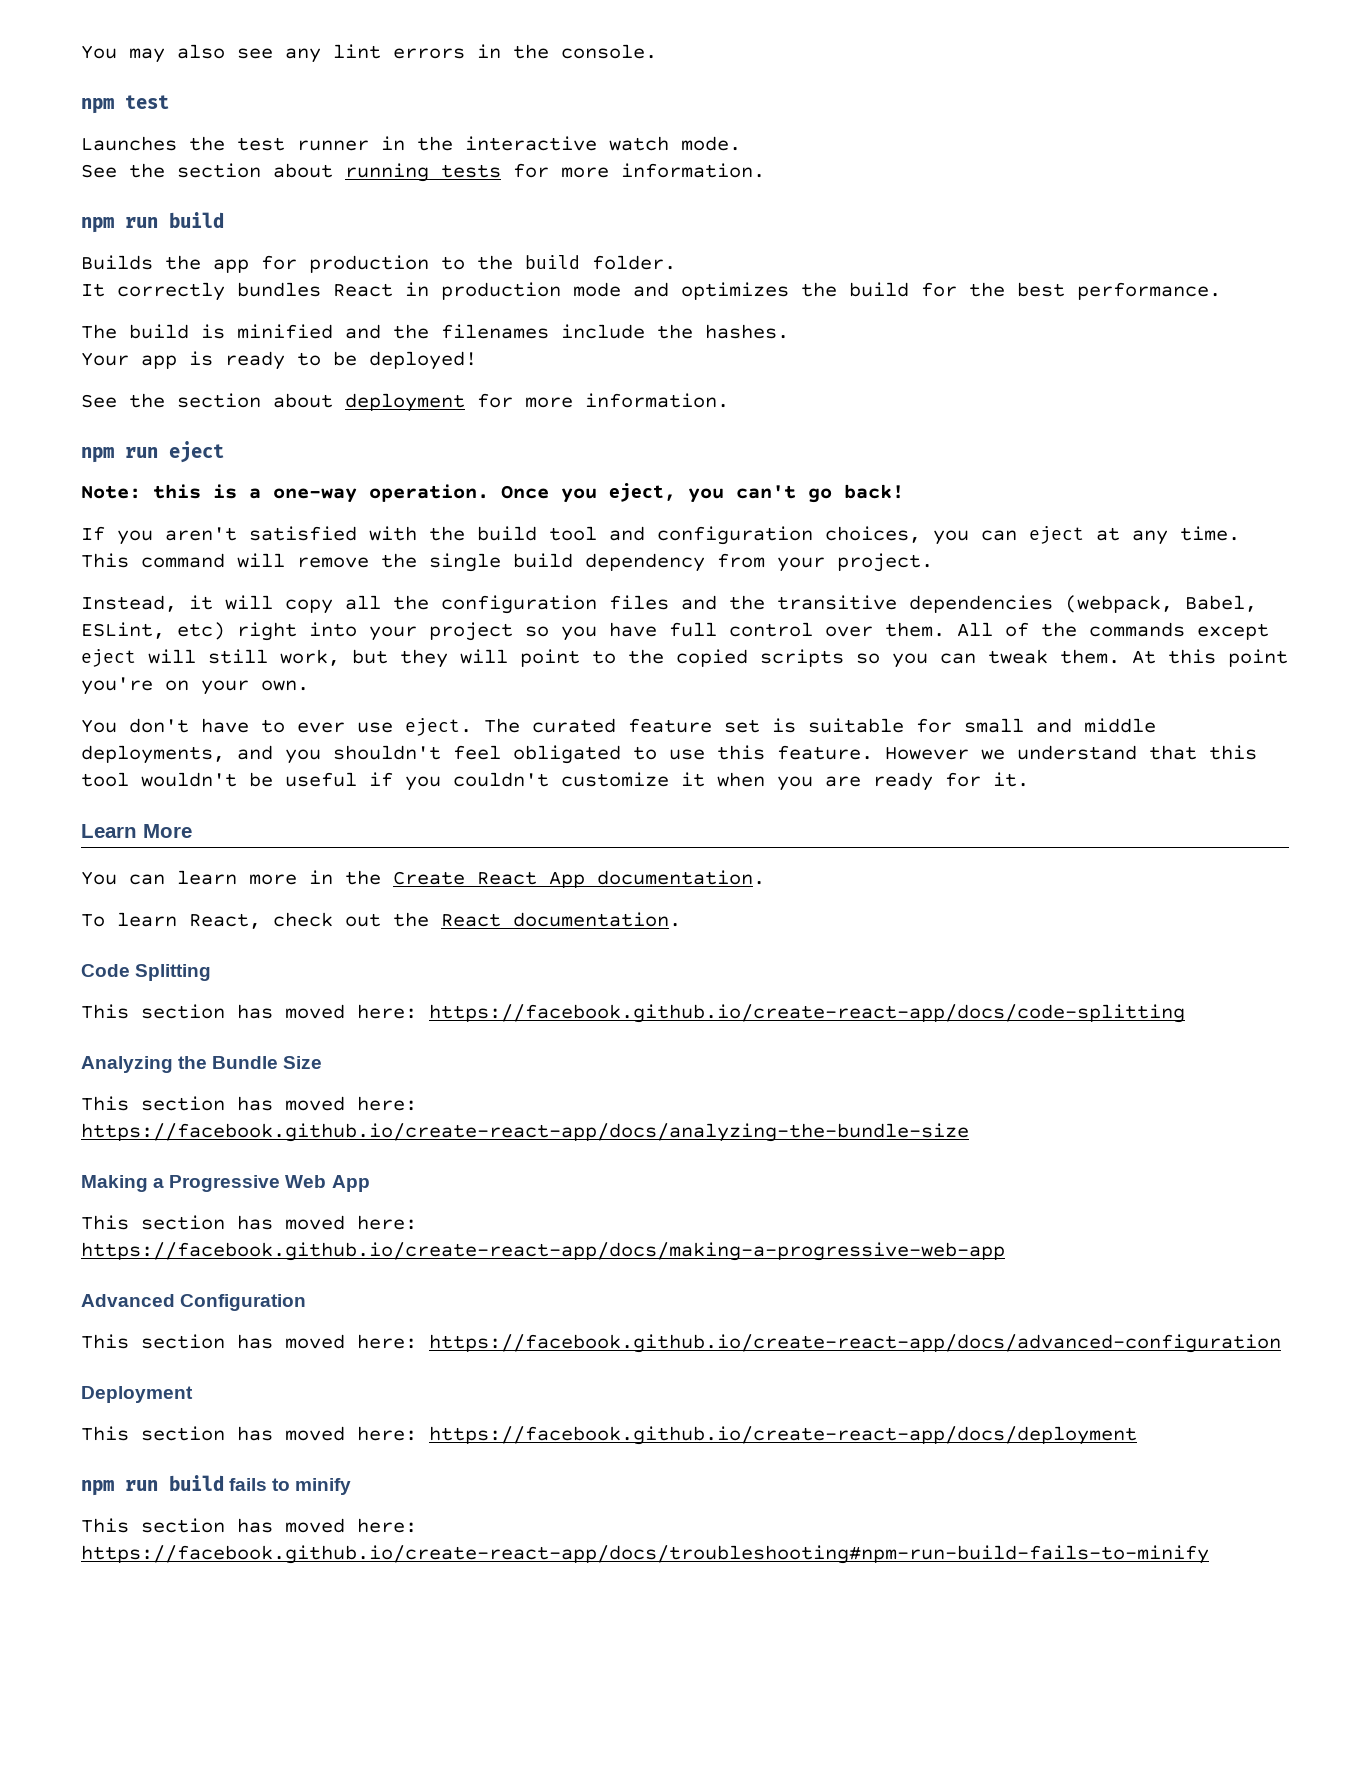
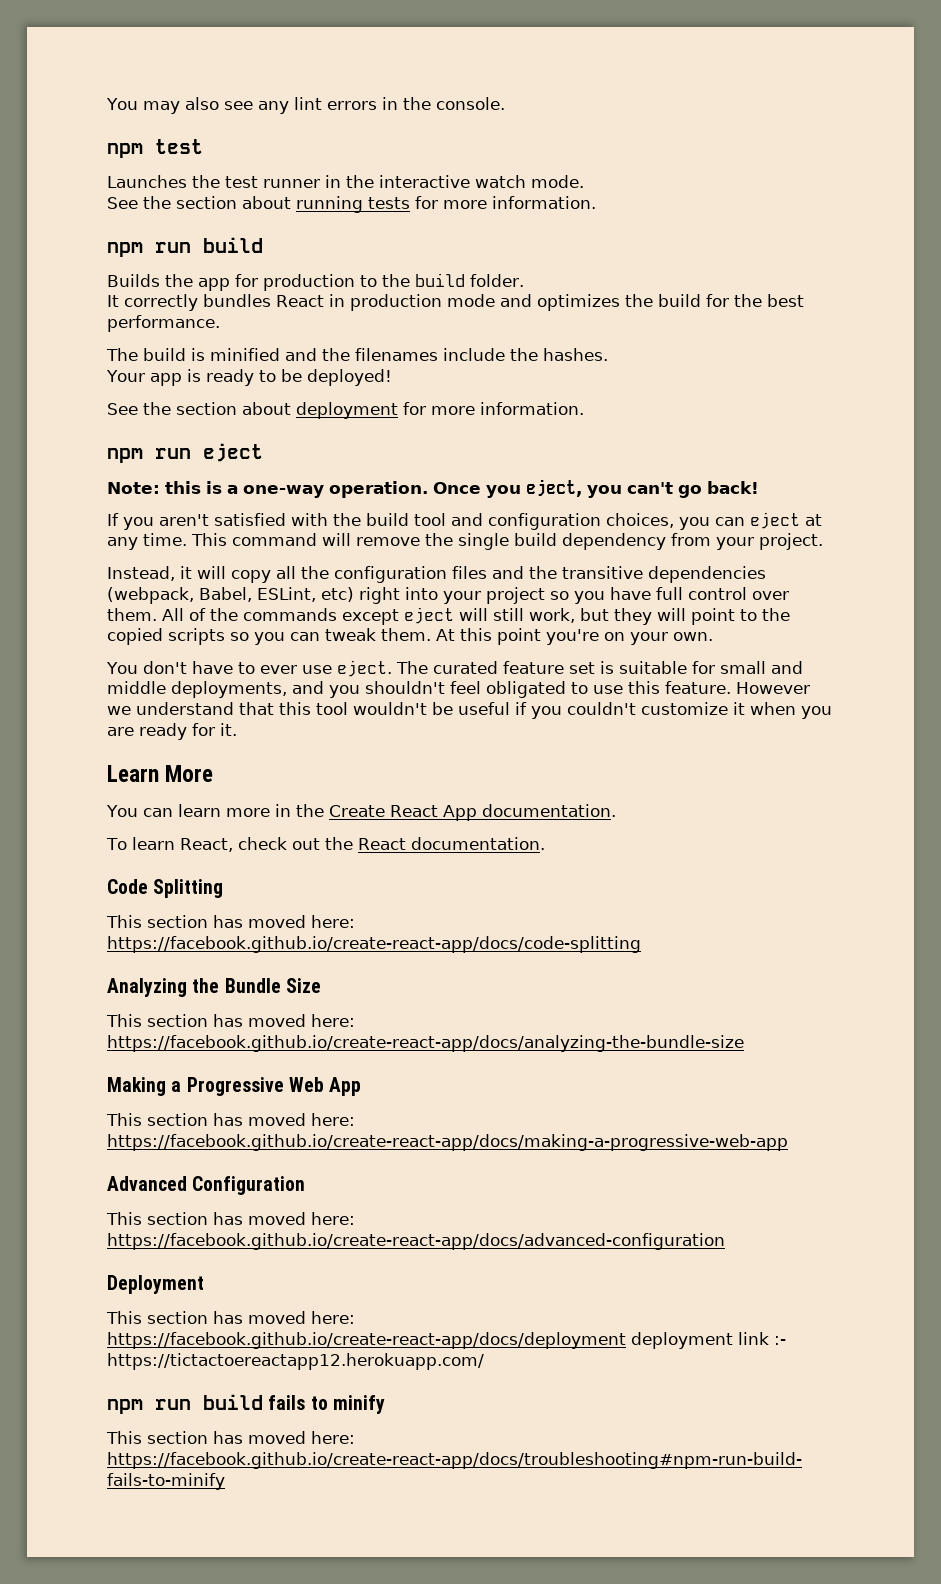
- This section has moved here: https://facebook.github.io/create-react-app/docs/deployment
+ This section has moved here: https://facebook.github.io/create-react-app/docs/deployment deployment link :- https://tictactoereactapp12.herokuapp.com/

